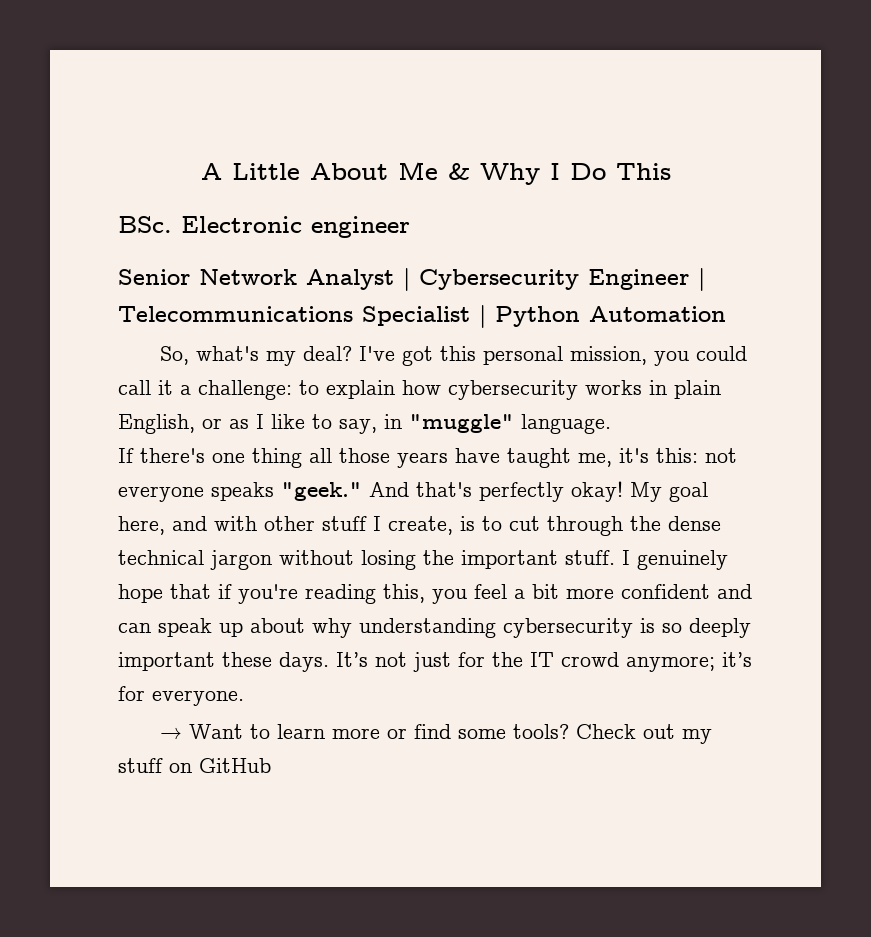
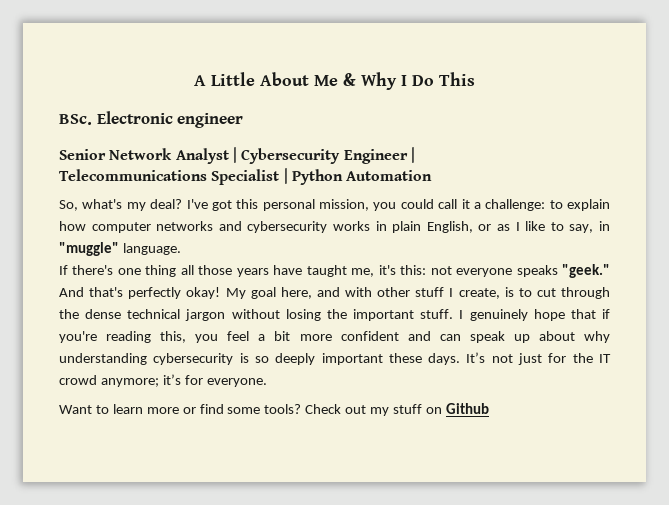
- I've got this personal mission, you could call it a challenge: to explain how cybersecurity works in plain English, or as I like to say, in "muggle" language.
+ I've got this personal mission, you could call it a challenge: to explain how computer networks and cybersecurity works in plain English, or as I like to say, in "muggle" language.
- → Want to learn more or find some tools?
+ Want to learn more or find some tools?
- Check out my stuff on GitHub
+ Check out my stuff on Github

